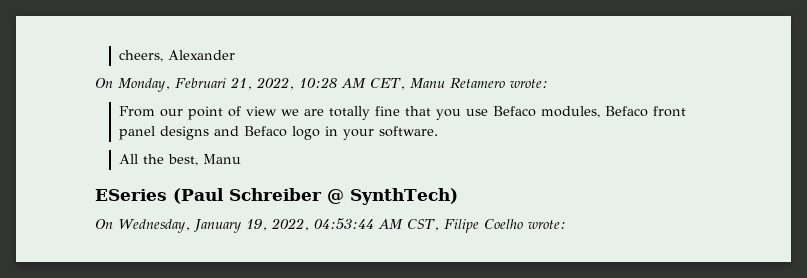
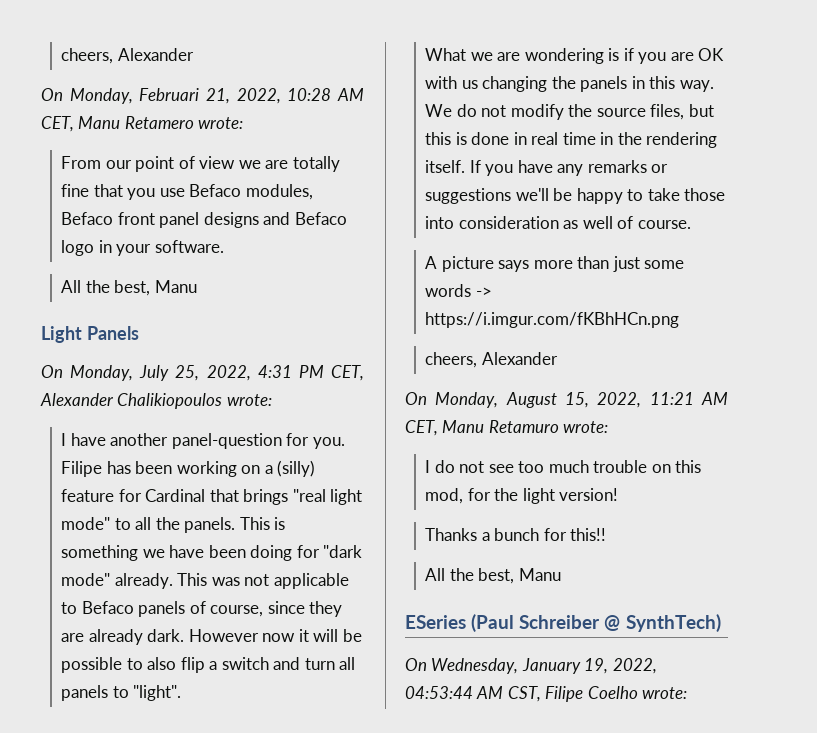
+ Light Panels
+ On Monday, July 25, 2022, 4:31 PM CET, Alexander Chalikiopoulos wrote:
+ I have another panel-question for you. Filipe has been working on a (silly) feature for Cardinal that brings "real light mode" to all the panels. This is something we have been doing for "dark mode" already. This was not applicable to Befaco panels of course, since they are already dark. However now it will be possible to also flip a switch and turn all panels to "light".
+ What we are wondering is if you are OK with us changing the panels in this way. We do not modify the source files, but this is done in real time in the rendering itself. If you have any remarks or suggestions we'll be happy to take those into consideration as well of course.
+ A picture says more than just some words -> https://i.imgur.com/fKBhHCn.png
+ cheers, Alexander
+ On Monday, August 15, 2022, 11:21 AM CET, Manu Retamuro wrote:
+ I do not see too much trouble on this mod, for the light version!
+ Thanks a bunch for this!!
+ All the best, Manu

